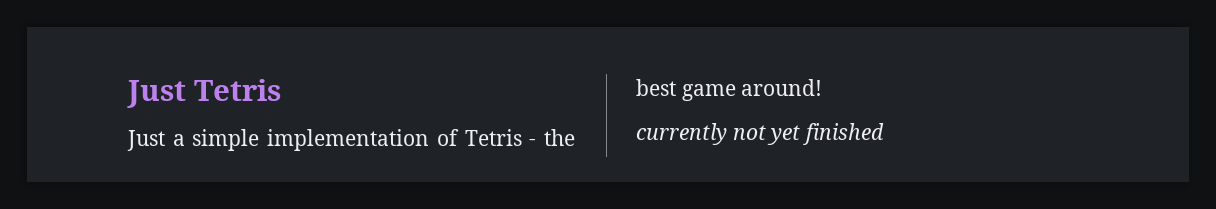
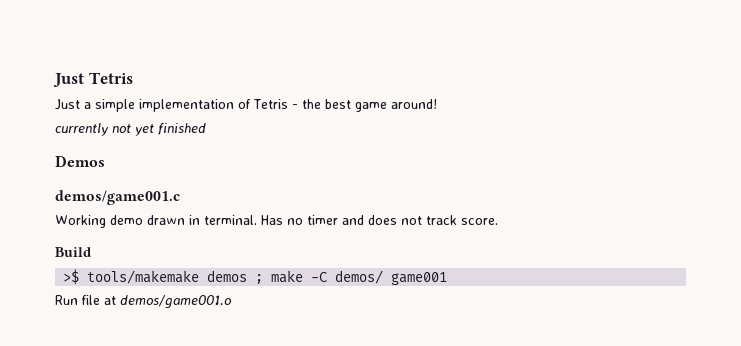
+ Demos
+ demos/game001.c
+ Working demo drawn in terminal. Has no timer and does not track score.
+ Build
+ >$ tools/makemake demos ; make -C demos/ game001
+ Run file at demos/game001.o

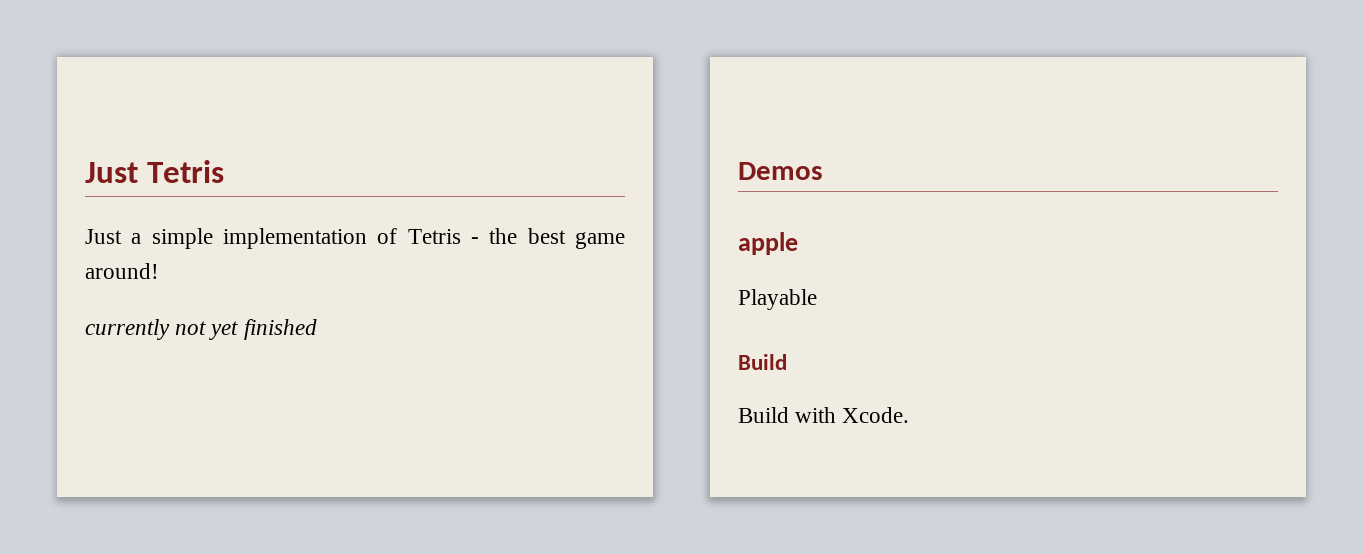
- demos/game001.c
- Working demo drawn in terminal. Has no timer and does not track score.
+ apple
+ Playable
  Build
- >$ tools/makemake demos ; make -C demos/ game001
- Run file at demos/game001.o
+ Build with Xcode.

